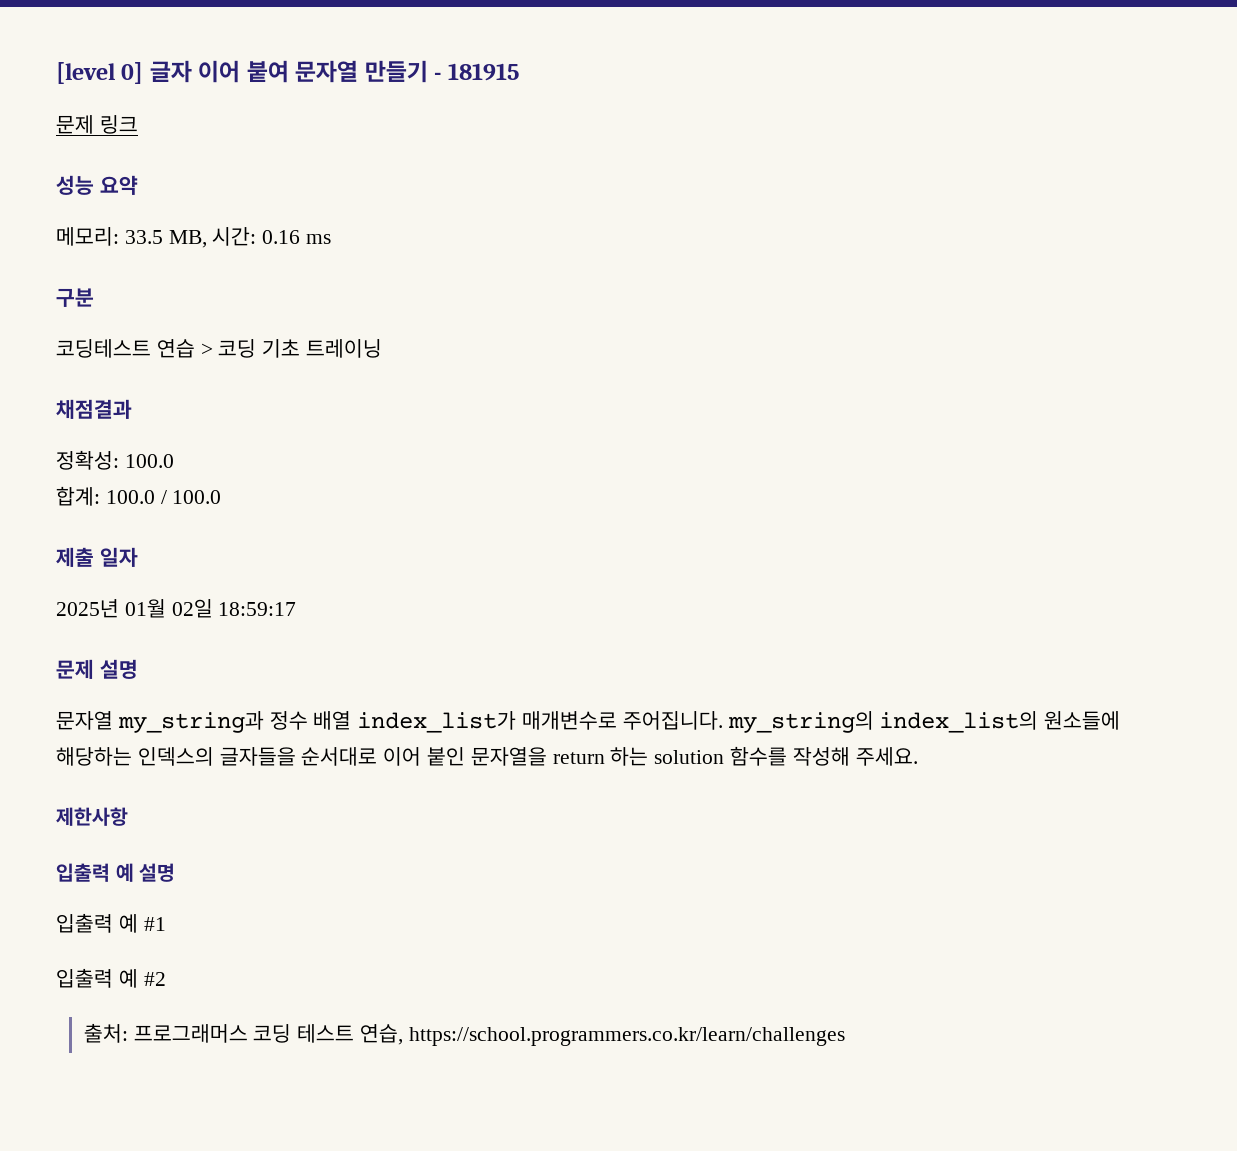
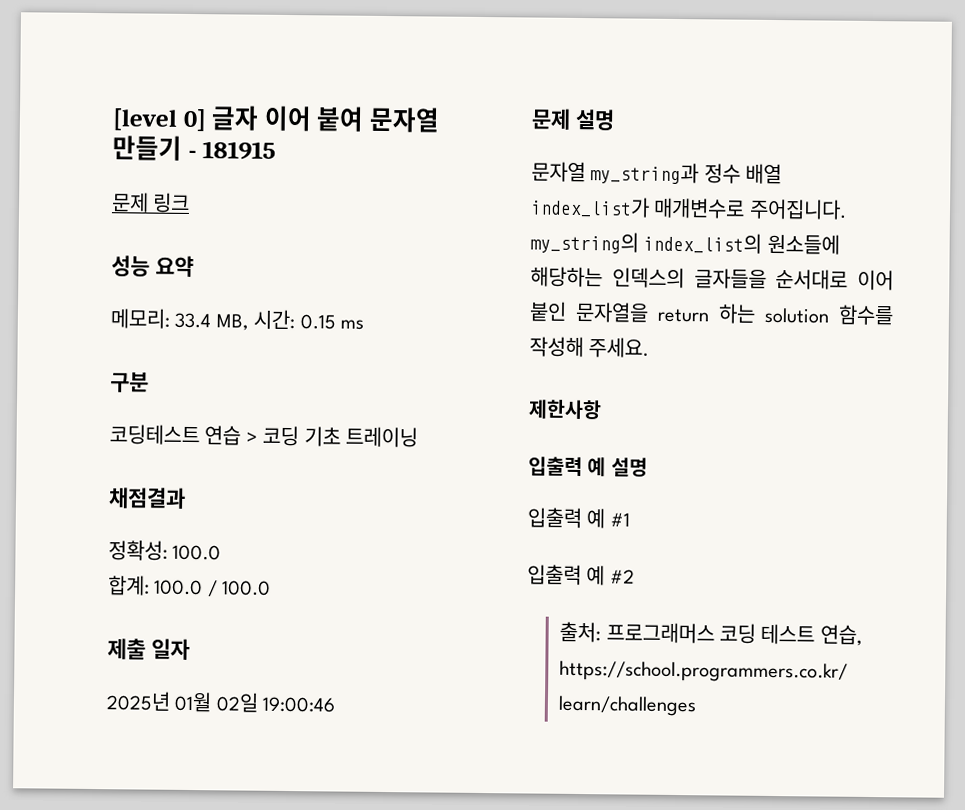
- 메모리: 33.5 MB, 시간: 0.16 ms
+ 메모리: 33.4 MB, 시간: 0.15 ms
- 2025년 01월 02일 18:59:17
+ 2025년 01월 02일 19:00:46

